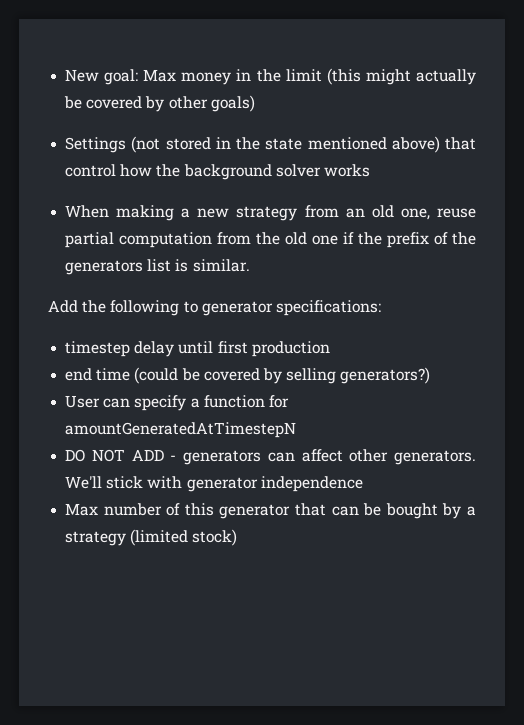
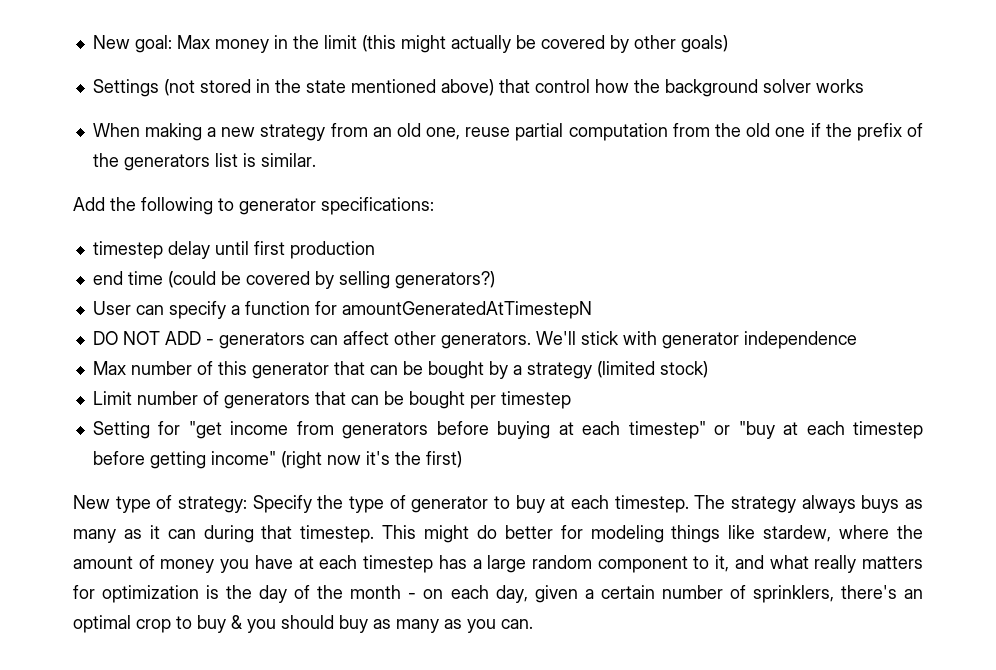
+ Limit number of generators that can be bought per timestep
+ Setting for "get income from generators before buying at each timestep" or "buy at each timestep before getting income" (right now it's the first)
+ New type of strategy: Specify the type of generator to buy at each timestep. The strategy always buys as many as it can during that timestep. This might do better for modeling things like stardew, where the amount of money you have at each timestep has a large random component to it, and what really matters for optimization is the day of the month - on each day, given a certain number of sprinklers, there's an optimal crop to buy & you should buy as many as you can.

